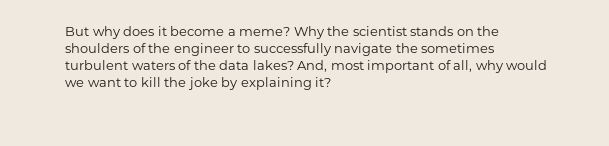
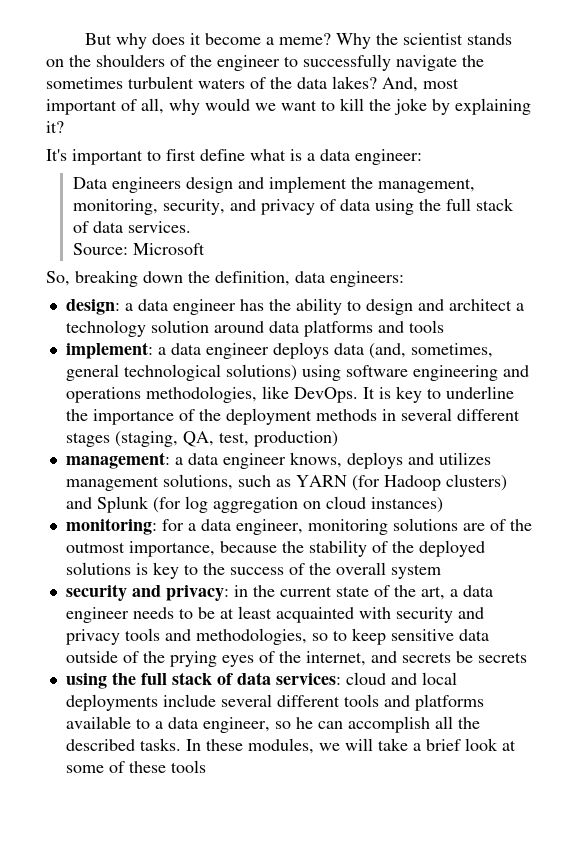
+ It's important to first define what is a data engineer:
+ Data engineers design and implement the management, monitoring, security, and privacy of data using the full stack of data services.
+ Source: Microsoft
+ So, breaking down the definition, data engineers:
+ design: a data engineer has the ability to design and architect a technology solution around data platforms and tools
+ implement: a data engineer deploys data (and, sometimes, general technological solutions) using software engineering and operations methodologies, like DevOps. It is key to underline the importance of the deployment methods in several different stages (staging, QA, test, production)
+ management: a data engineer knows, deploys and utilizes management solutions, such as YARN (for Hadoop clusters) and Splunk (for log aggregation on cloud instances)
+ monitoring: for a data engineer, monitoring solutions are of the outmost importance, because the stability of the deployed solutions is key to the success of the overall system
+ security and privacy: in the current state of the art, a data engineer needs to be at least acquainted with security and privacy tools and methodologies, so to keep sensitive data outside of the prying eyes of the internet, and secrets be secrets
+ using the full stack of data services: cloud and local deployments include several different tools and platforms available to a data engineer, so he can accomplish all the described tasks. In these modules, we will take a brief look at some of these tools

